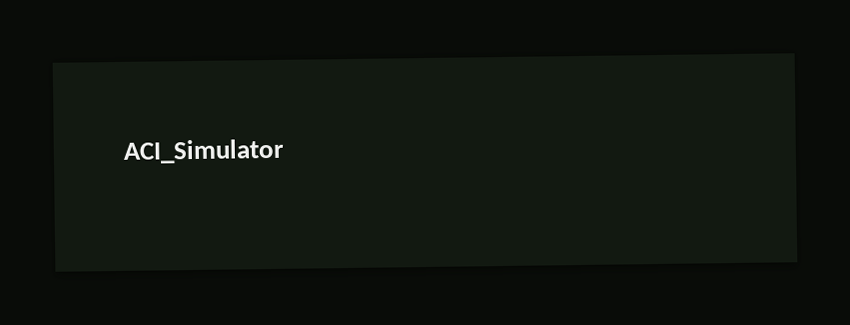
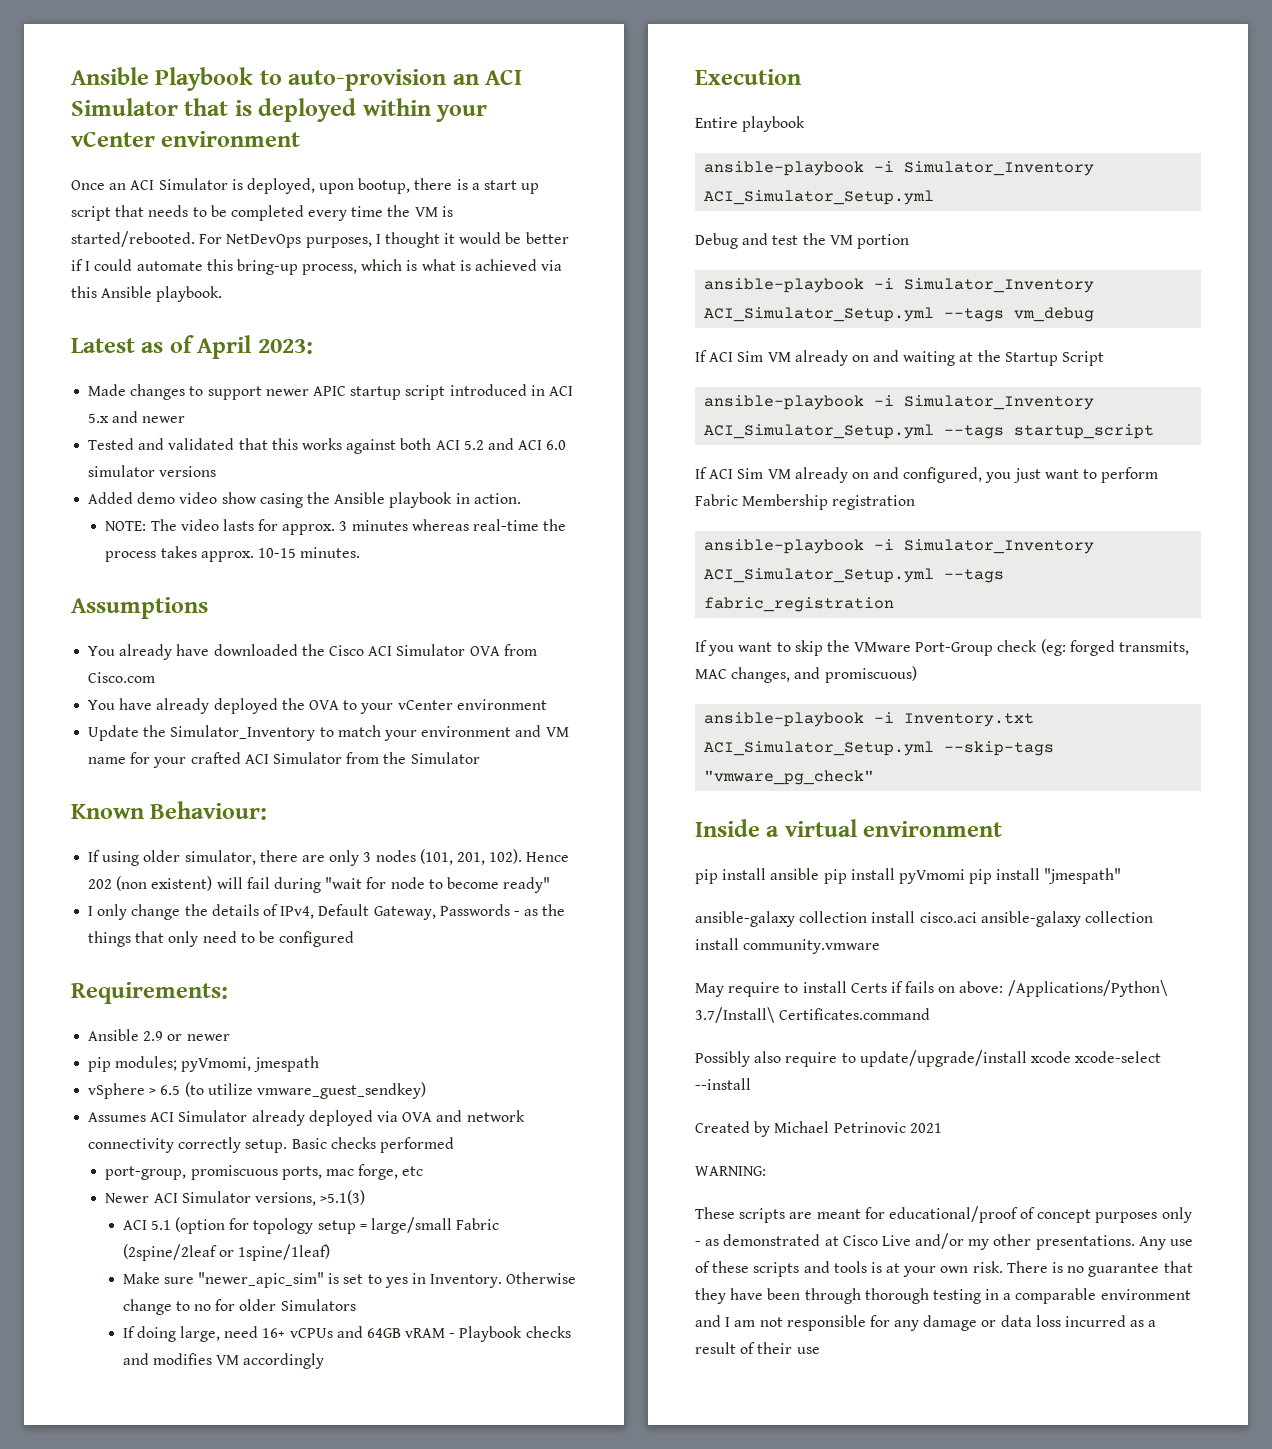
- ACI_Simulator
+ Ansible Playbook to auto-provision an ACI Simulator that is deployed within your vCenter environment
+ Once an ACI Simulator is deployed, upon bootup, there is a start up script that needs to be completed every time the VM is started/rebooted. For NetDevOps purposes, I thought it would be better if I could automate this bring-up process, which is what is achieved via this Ansible playbook.
+ Latest as of April 2023:
+ Made changes to support newer APIC startup script introduced in ACI 5.x and newer
+ Tested and validated that this works against both ACI 5.2 and ACI 6.0 simulator versions
+ Added demo video show casing the Ansible playbook in action.
+ NOTE: The video lasts for approx. 3 minutes whereas real-time the process takes approx. 10-15 minutes.
+ Assumptions
+ You already have downloaded the Cisco ACI Simulator OVA from Cisco.com
+ You have already deployed the OVA to your vCenter environment
+ Update the Simulator_Inventory to match your environment and VM name for your crafted ACI Simulator from the Simulator
+ Known Behaviour:
+ If using older simulator, there are only 3 nodes (101, 201, 102). Hence 202 (non existent) will fail during "wait for node to become ready"
+ I only change the details of IPv4, Default Gateway, Passwords - as the things that only need to be configured
+ Requirements:
+ Ansible 2.9 or newer
+ pip modules; pyVmomi, jmespath
+ vSphere > 6.5 (to utilize vmware_guest_sendkey)
+ Assumes ACI Simulator already deployed via OVA and network connectivity correctly setup. Basic checks performed
+ port-group, promiscuous ports, mac forge, etc
+ Newer ACI Simulator versions, >5.1(3)
+ ACI 5.1 (option for topology setup = large/small Fabric (2spine/2leaf or 1spine/1leaf)
+ Make sure "newer_apic_sim" is set to yes in Inventory. Otherwise change to no for older Simulators
+ If doing large, need 16+ vCPUs and 64GB vRAM - Playbook checks and modifies VM accordingly
+ Execution
+ Entire playbook
+ ansible-playbook -i Simulator_Inventory ACI_Simulator_Setup.yml
+ Debug and test the VM portion
+ ansible-playbook -i Simulator_Inventory ACI_Simulator_Setup.yml --tags vm_debug
+ If ACI Sim VM already on and waiting at the Startup Script
+ ansible-playbook -i Simulator_Inventory ACI_Simulator_Setup.yml --tags startup_script
+ If ACI Sim VM already on and configured, you just want to perform Fabric Membership registration
+ ansible-playbook -i Simulator_Inventory ACI_Simulator_Setup.yml --tags fabric_registration
+ If you want to skip the VMware Port-Group check (eg: forged transmits, MAC changes, and promiscuous)
+ ansible-playbook -i Inventory.txt ACI_Simulator_Setup.yml --skip-tags "vmware_pg_check"
+ Inside a virtual environment
+ pip install ansible pip install pyVmomi pip install "jmespath"
+ ansible-galaxy collection install cisco.aci ansible-galaxy collection install community.vmware
+ May require to install Certs if fails on above: /Applications/Python\ 3.7/Install\ Certificates.command
+ Possibly also require to update/upgrade/install xcode xcode-select --install
+ Created by Michael Petrinovic 2021
+ WARNING:
+ These scripts are meant for educational/proof of concept purposes only - as demonstrated at Cisco Live and/or my other presentations. Any use of these scripts and tools is at your own risk. There is no guarantee that they have been through thorough testing in a comparable environment and I am not responsible for any damage or data loss incurred as a result of their use

